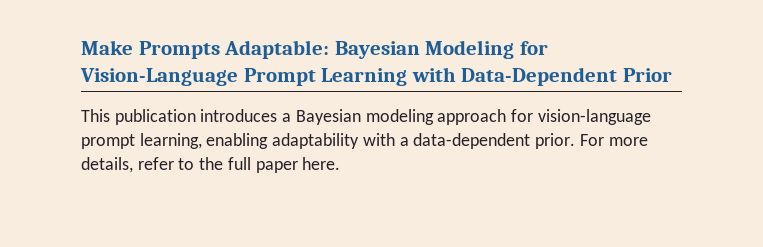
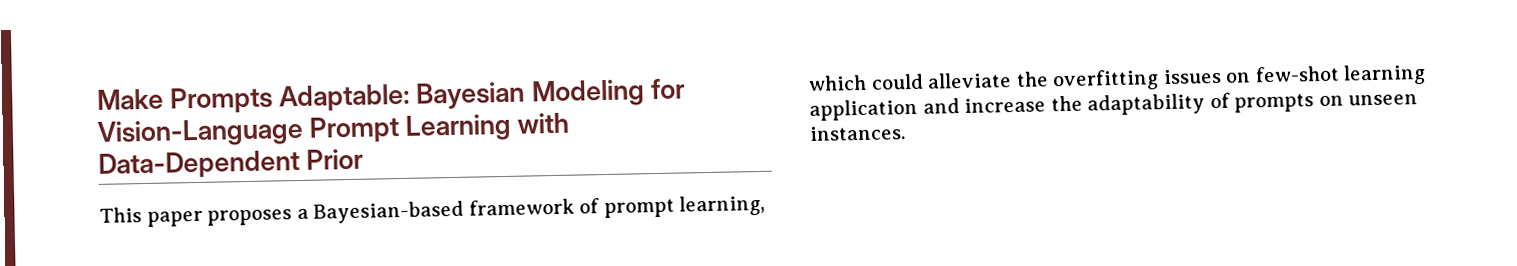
- This publication introduces a Bayesian modeling approach for vision-language prompt learning, enabling adaptability with a data-dependent prior. For more details, refer to the full paper here.
+ This paper proposes a Bayesian-based framework of prompt learning, which could alleviate the overfitting issues on few-shot learning application and increase the adaptability of prompts on unseen instances.

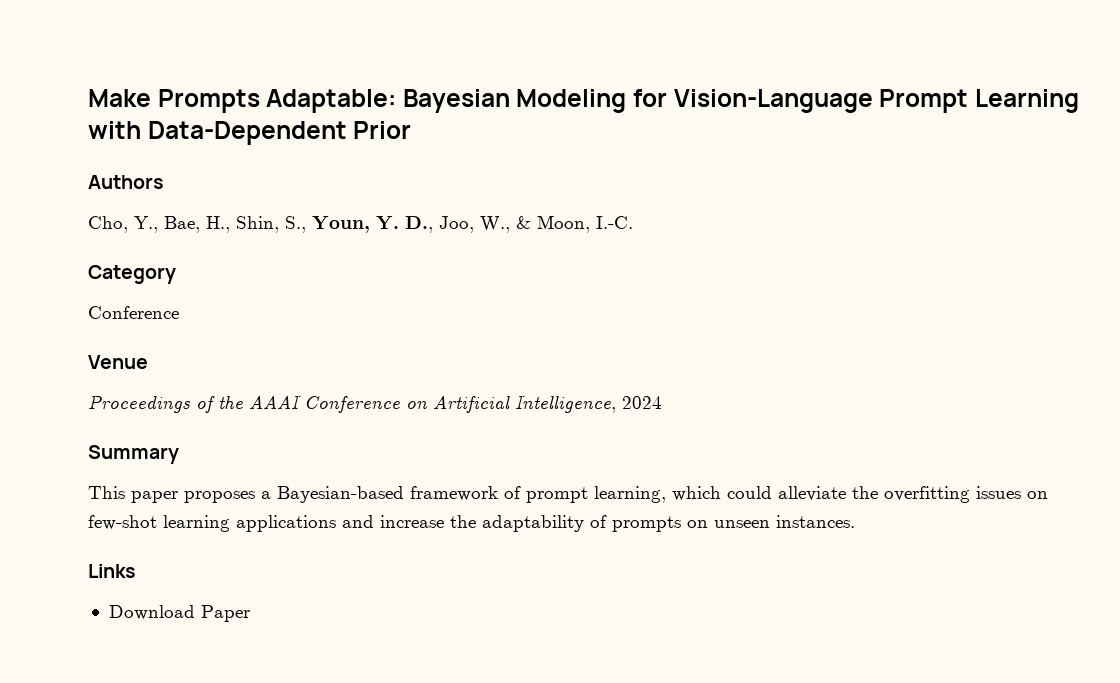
+ Authors
+ Cho, Y., Bae, H., Shin, S., Youn, Y. D., Joo, W., & Moon, I.-C.
+ Category
+ Conference
+ Venue
+ Proceedings of the AAAI Conference on Artificial Intelligence, 2024
+ Summary
- This paper proposes a Bayesian-based framework of prompt learning, which could alleviate the overfitting issues on few-shot learning application and increase the adaptability of prompts on unseen instances.
+ This paper proposes a Bayesian-based framework of prompt learning, which could alleviate the overfitting issues on few-shot learning applications and increase the adaptability of prompts on unseen instances.
+ Links
+ Download Paper

